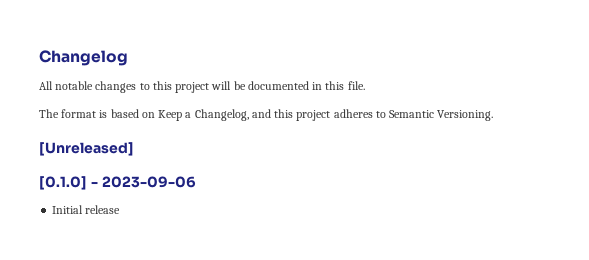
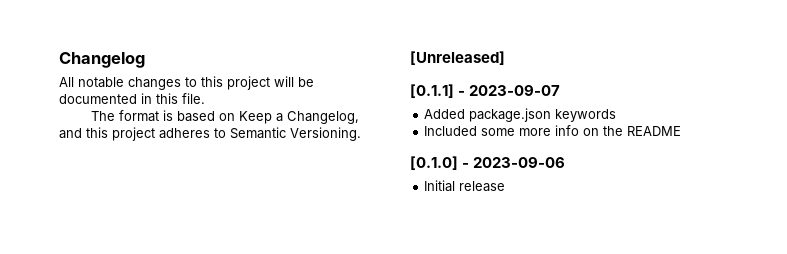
+ [0.1.1] - 2023-09-07
+ Added package.json keywords
+ Included some more info on the README

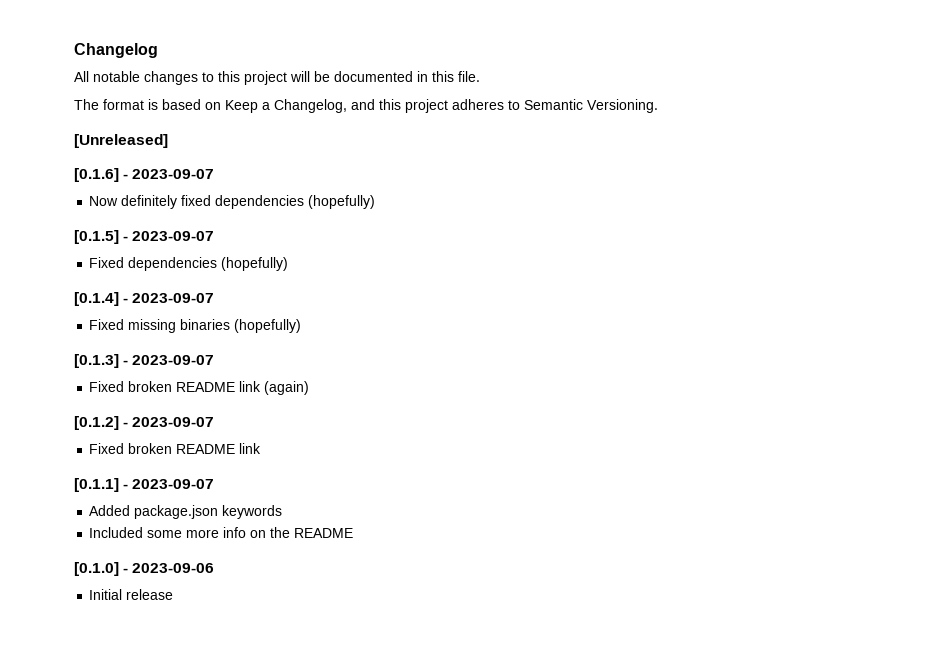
+ [0.1.6] - 2023-09-07
+ Now definitely fixed dependencies (hopefully)
+ [0.1.5] - 2023-09-07
+ Fixed dependencies (hopefully)
+ [0.1.4] - 2023-09-07
+ Fixed missing binaries (hopefully)
+ [0.1.3] - 2023-09-07
+ Fixed broken README link (again)
+ [0.1.2] - 2023-09-07
+ Fixed broken README link

